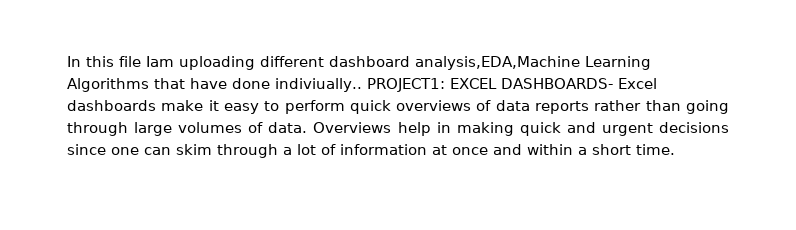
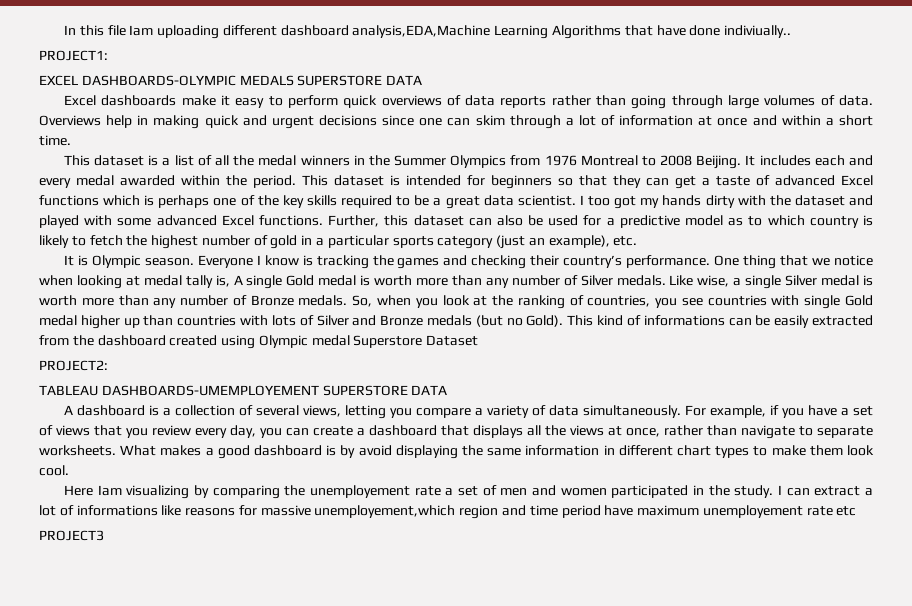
- In this file Iam uploading different dashboard analysis,EDA,Machine Learning Algorithms that have done indiviually.. PROJECT1: EXCEL DASHBOARDS- Excel dashboards make it easy to perform quick overviews of data reports rather than going through large volumes of data.
+ In this file Iam uploading different dashboard analysis,EDA,Machine Learning Algorithms that have done indiviually..
+ PROJECT1:
+ EXCEL DASHBOARDS-OLYMPIC MEDALS SUPERSTORE DATA
+ Excel dashboards make it easy to perform quick overviews of data reports rather than going through large volumes of data.
+ This dataset is a list of all the medal winners in the Summer Olympics from 1976 Montreal to 2008 Beijing. It includes each and every medal awarded within the period. This dataset is intended for beginners so that they can get a taste of advanced Excel functions which is perhaps one of the key skills required to be a great data scientist. I too got my hands dirty with the dataset and played with some advanced Excel functions. Further, this dataset can also be used for a predictive model as to which country is likely to fetch the highest number of gold in a particular sports category (just an example), etc.
+ It is Olympic season. Everyone I know is tracking the games and checking their country’s performance. One thing that we notice when looking at medal tally is, A single Gold medal is worth more than any number of Silver medals. Like wise, a single Silver medal is worth more than any number of Bronze medals. So, when you look at the ranking of countries, you see countries with single Gold medal higher up than countries with lots of Silver and Bronze medals (but no Gold). This kind of informations can be easily extracted from the dashboard created using Olympic medal Superstore Dataset
+ PROJECT2:
+ TABLEAU DASHBOARDS-UMEMPLOYEMENT SUPERSTORE DATA
+ A dashboard is a collection of several views, letting you compare a variety of data simultaneously. For example, if you have a set of views that you review every day, you can create a dashboard that displays all the views at once, rather than navigate to separate worksheets. What makes a good dashboard is by avoid displaying the same information in different chart types to make them look cool.
+ Here Iam visualizing by comparing the unemployement rate a set of men and women participated in the study. I can extract a lot of informations like reasons for massive unemployement,which region and time period have maximum unemployement rate etc
+ PROJECT3

